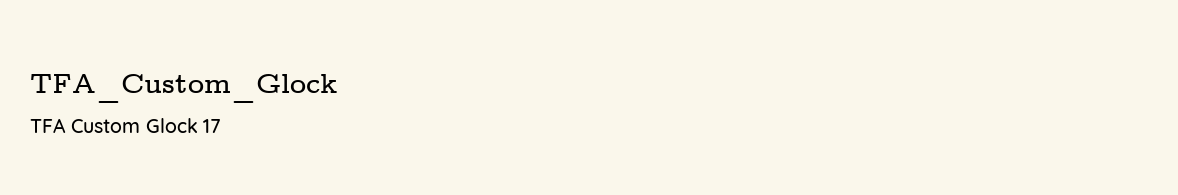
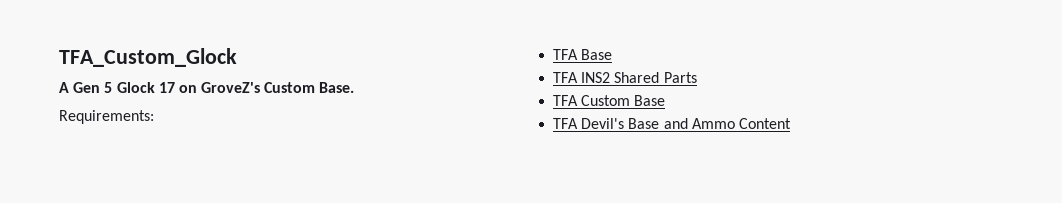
- TFA Custom Glock 17
+ A Gen 5 Glock 17 on GroveZ's Custom Base.
+ Requirements:
+ TFA Base
+ TFA INS2 Shared Parts
+ TFA Custom Base
+ TFA Devil's Base and Ammo Content

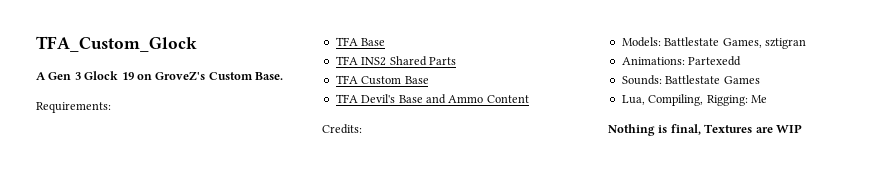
- A Gen 5 Glock 17 on GroveZ's Custom Base.
+ A Gen 3 Glock 19 on GroveZ's Custom Base.
+ Credits:
+ Models: Battlestate Games, sztigran
+ Animations: Partexedd
+ Sounds: Battlestate Games
+ Lua, Compiling, Rigging: Me
+ Nothing is final, Textures are WIP

